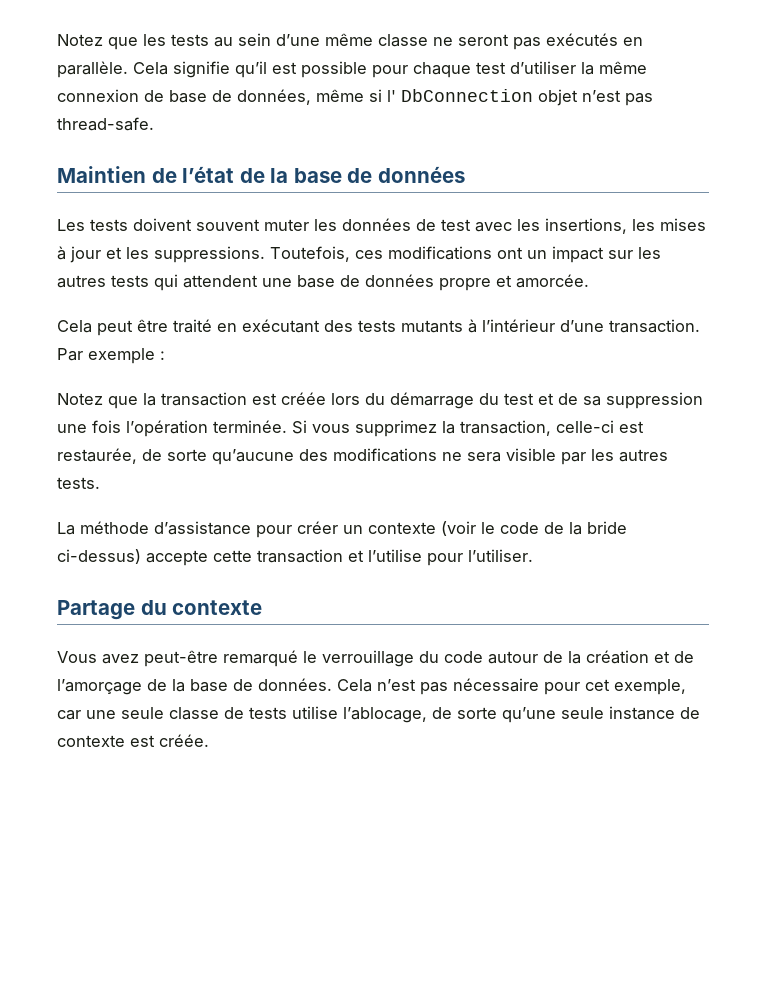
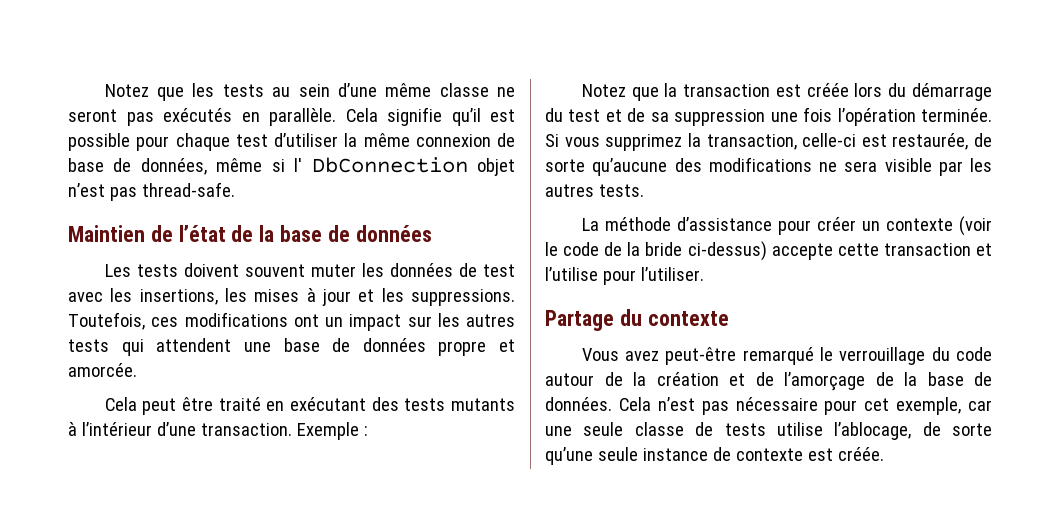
- Par exemple :
+ Exemple :

